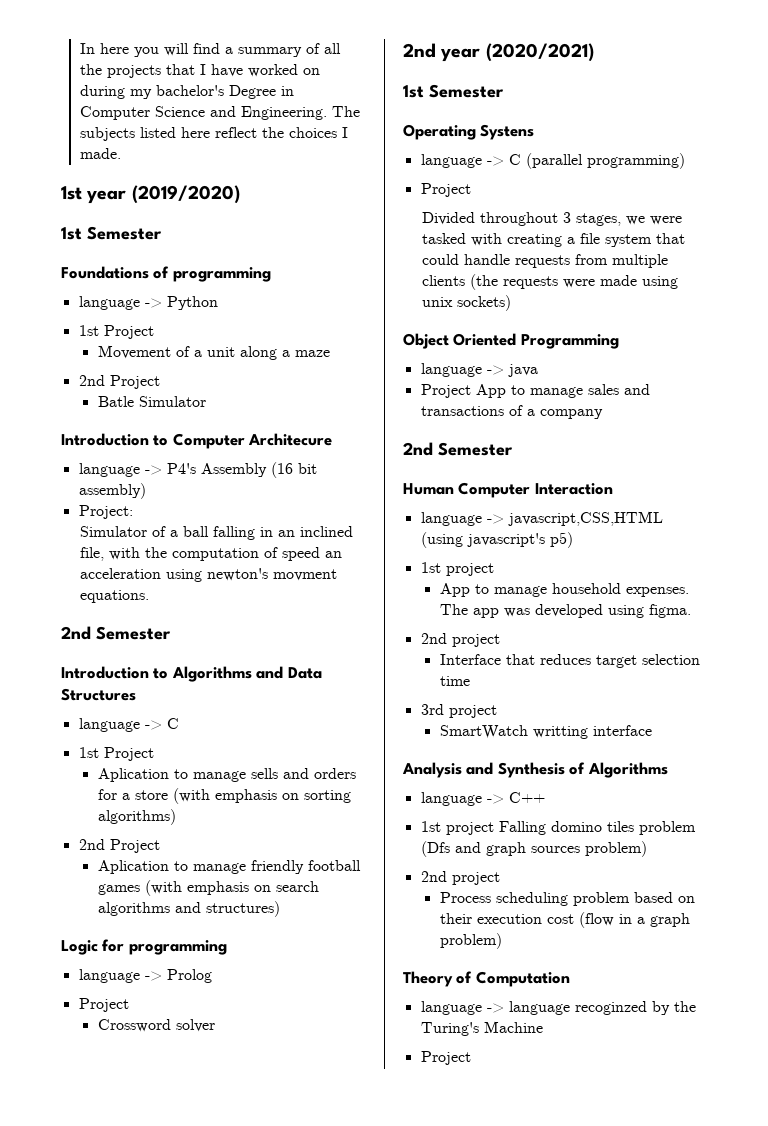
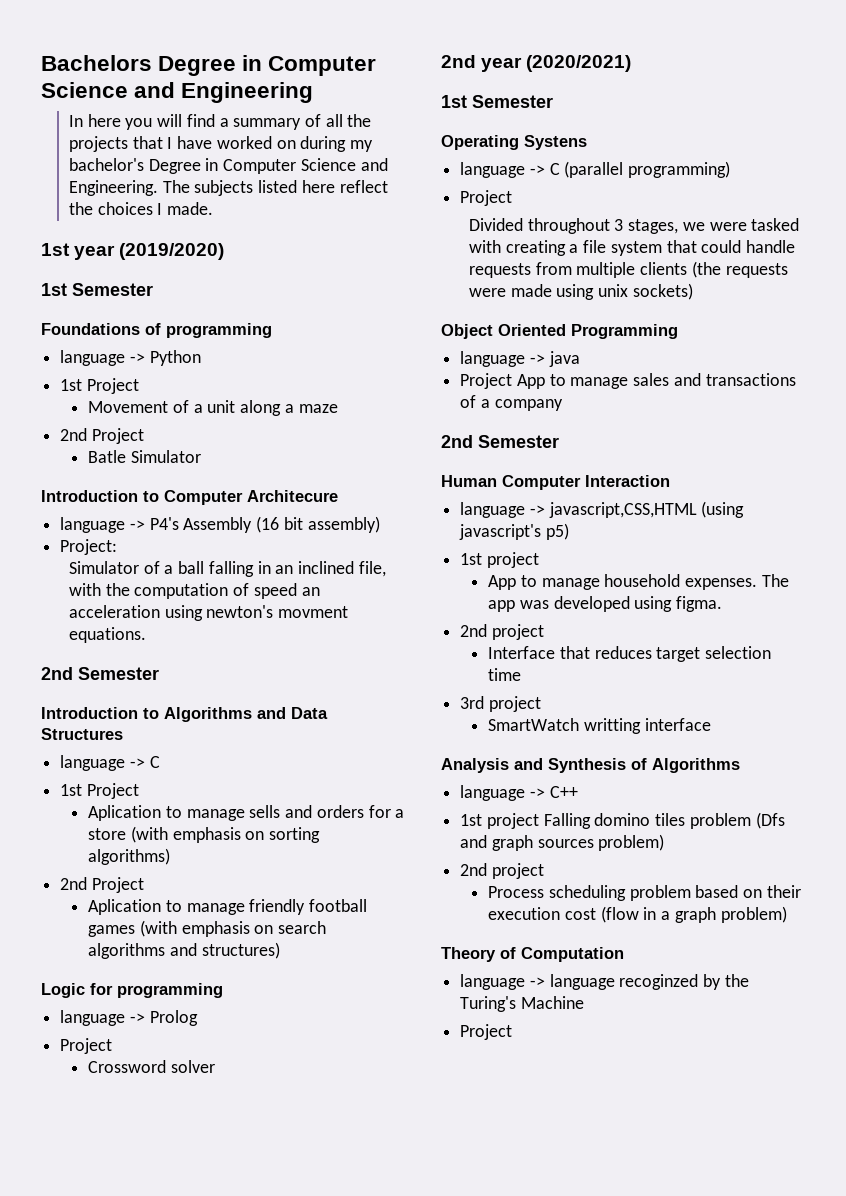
+ Bachelors Degree in Computer Science and Engineering

